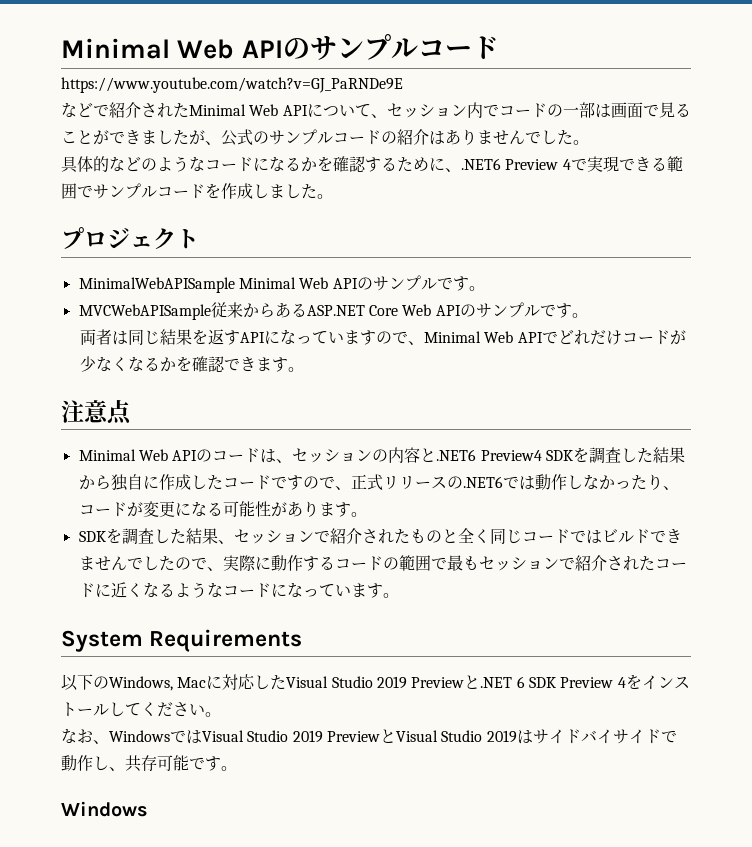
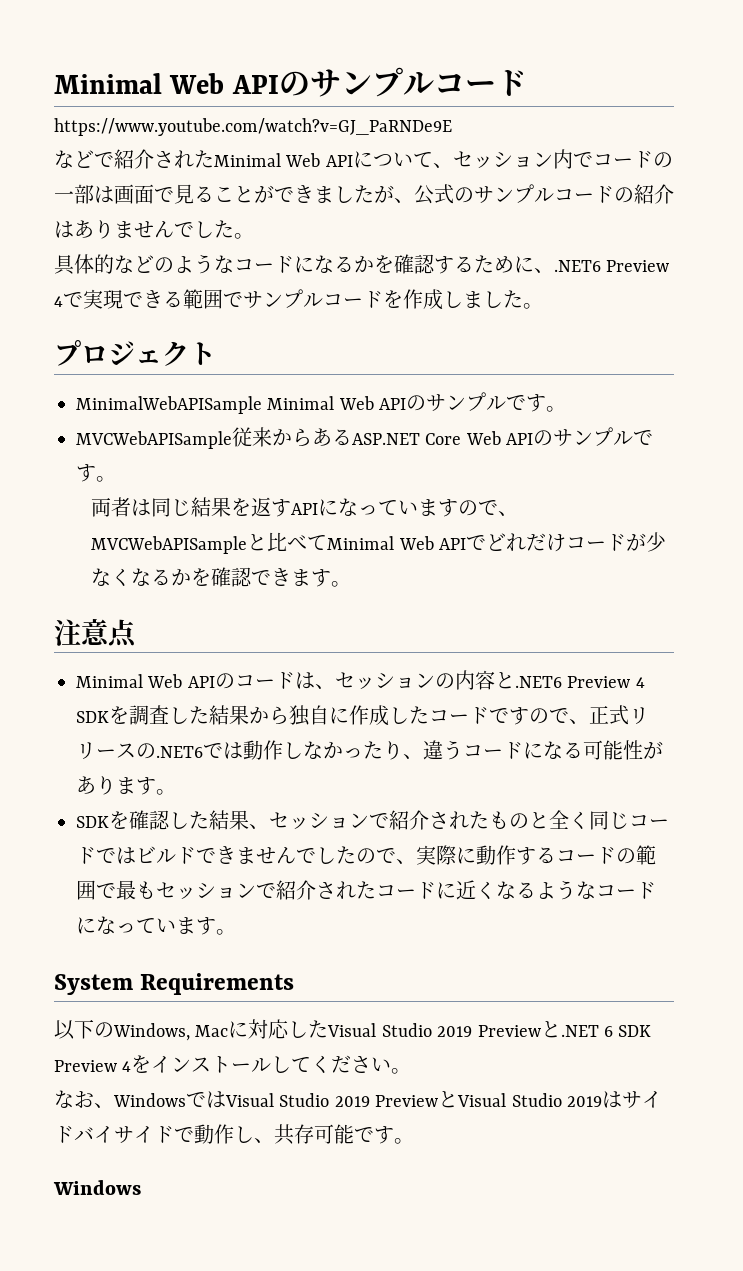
- 両者は同じ結果を返すAPIになっていますので、Minimal Web APIでどれだけコードが少なくなるかを確認できます。
+ 両者は同じ結果を返すAPIになっていますので、MVCWebAPISampleと比べてMinimal Web APIでどれだけコードが少なくなるかを確認できます。
- Minimal Web APIのコードは、セッションの内容と.NET6 Preview4 SDKを調査した結果から独自に作成したコードですので、正式リリースの.NET6では動作しなかったり、コードが変更になる可能性があります。
+ Minimal Web APIのコードは、セッションの内容と.NET6 Preview 4 SDKを調査した結果から独自に作成したコードですので、正式リリースの.NET6では動作しなかったり、違うコードになる可能性があります。
- SDKを調査した結果、セッションで紹介されたものと全く同じコードではビルドできませんでしたので、実際に動作するコードの範囲で最もセッションで紹介されたコードに近くなるようなコードになっています。
+ SDKを確認した結果、セッションで紹介されたものと全く同じコードではビルドできませんでしたので、実際に動作するコードの範囲で最もセッションで紹介されたコードに近くなるようなコードになっています。

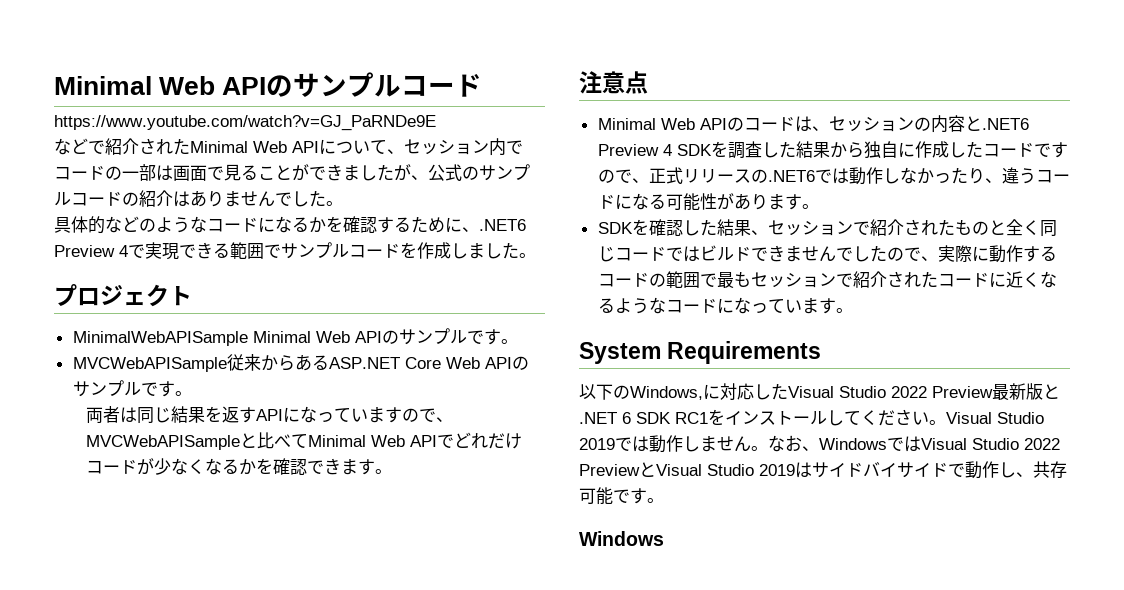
- 以下のWindows, Macに対応したVisual Studio 2019 Previewと.NET 6 SDK Preview 4をインストールしてください。
- なお、WindowsではVisual Studio 2019 PreviewとVisual Studio 2019はサイドバイサイドで動作し、共存可能です。
+ 以下のWindows,に対応したVisual Studio 2022 Preview最新版と.NET 6 SDK RC1をインストールしてください。Visual Studio 2019では動作しません。なお、WindowsではVisual Studio 2022 PreviewとVisual Studio 2019はサイドバイサイドで動作し、共存可能です。

